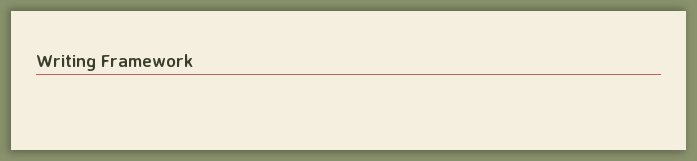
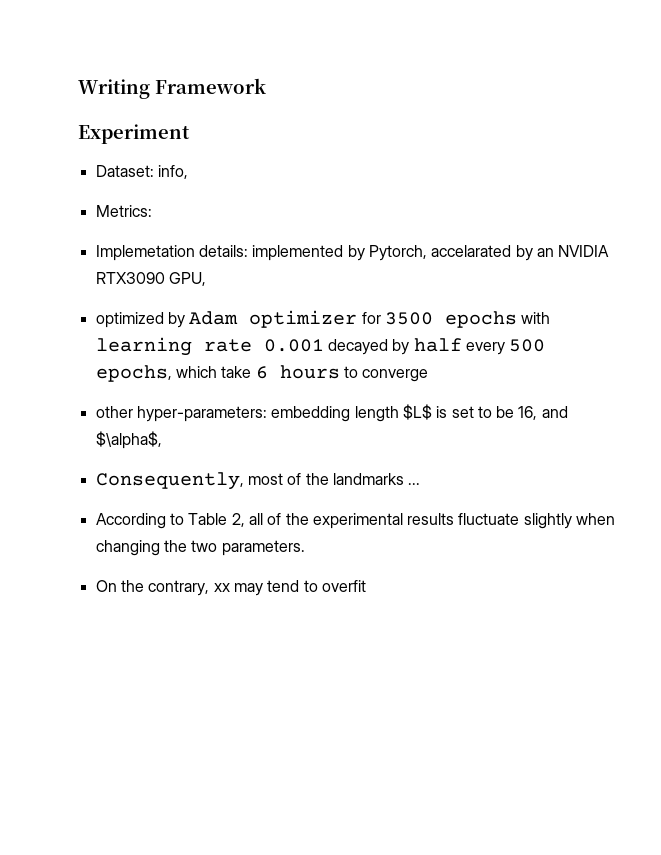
+ Experiment
+ Dataset: info,
+ Metrics:
+ Implemetation details: implemented by Pytorch, accelarated by an NVIDIA RTX3090 GPU,
+ optimized by Adam optimizer for 3500 epochs with learning rate 0.001 decayed by half every 500 epochs, which take 6 hours to converge
+ other hyper-parameters: embedding length $L$ is set to be 16, and $\alpha$,
+ Consequently, most of the landmarks ...
+ According to Table 2, all of the experimental results fluctuate slightly when changing the two parameters.
+ On the contrary, xx may tend to overfit

